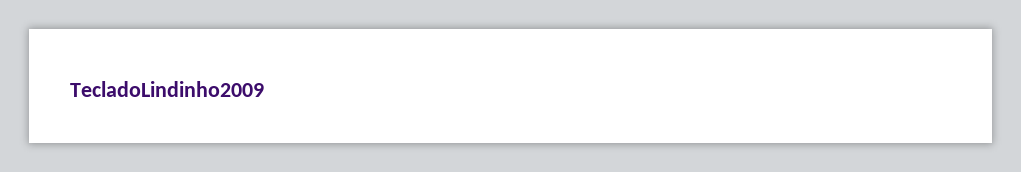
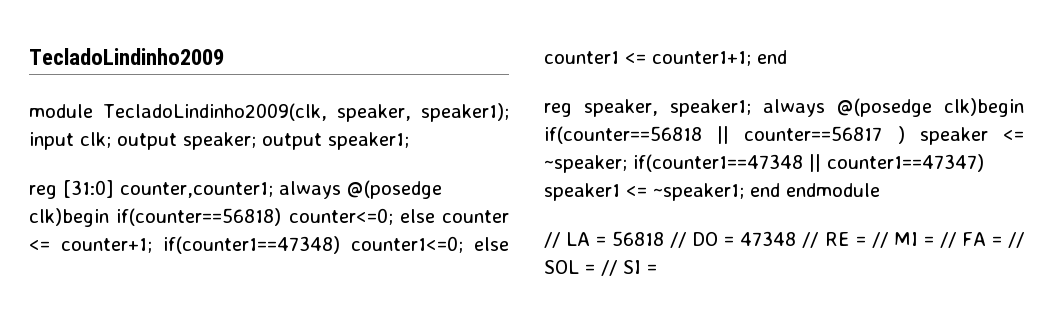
+ module TecladoLindinho2009(clk, speaker, speaker1); input clk; output speaker; output speaker1;
+ reg [31:0] counter,counter1; always @(posedge clk)begin if(counter==56818) counter<=0; else counter <= counter+1; if(counter1==47348) counter1<=0; else counter1 <= counter1+1; end
+ reg speaker, speaker1; always @(posedge clk)begin if(counter==56818 || counter==56817 ) speaker <= ~speaker; if(counter1==47348 || counter1==47347) speaker1 <= ~speaker1; end endmodule
+ // LA = 56818 // DO = 47348 // RE = // MI = // FA = // SOL = // SI =

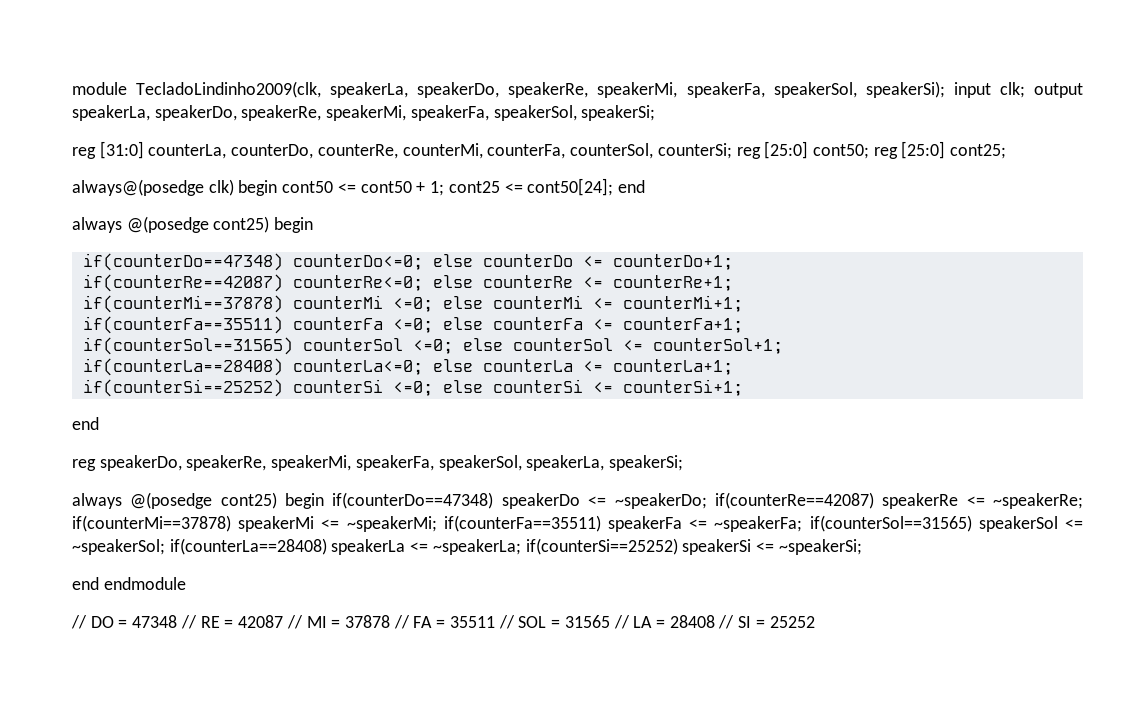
- TecladoLindinho2009
- module TecladoLindinho2009(clk, speaker, speaker1); input clk; output speaker; output speaker1;
- reg [31:0] counter,counter1; always @(posedge clk)begin if(counter==56818) counter<=0; else counter <= counter+1; if(counter1==47348) counter1<=0; else counter1 <= counter1+1; end
- reg speaker, speaker1; always @(posedge clk)begin if(counter==56818 || counter==56817 ) speaker <= ~speaker; if(counter1==47348 || counter1==47347) speaker1 <= ~speaker1; end endmodule
+ module TecladoLindinho2009(clk, speakerLa, speakerDo, speakerRe, speakerMi, speakerFa, speakerSol, speakerSi); input clk; output speakerLa, speakerDo, speakerRe, speakerMi, speakerFa, speakerSol, speakerSi;
+ reg [31:0] counterLa, counterDo, counterRe, counterMi, counterFa, counterSol, counterSi; reg [25:0] cont50; reg [25:0] cont25;
+ always@(posedge clk) begin cont50 <= cont50 + 1; cont25 <= cont50[24]; end
+ always @(posedge cont25) begin
+ if(counterDo==47348) counterDo<=0; else counterDo <= counterDo+1;
+ if(counterRe==42087) counterRe<=0; else counterRe <= counterRe+1;
+ if(counterMi==37878) counterMi <=0; else counterMi <= counterMi+1;
+ if(counterFa==35511) counterFa <=0; else counterFa <= counterFa+1;
+ if(counterSol==31565) counterSol <=0; else counterSol <= counterSol+1;
+ if(counterLa==28408) counterLa<=0; else counterLa <= counterLa+1;
+ if(counterSi==25252) counterSi <=0; else counterSi <= counterSi+1;
+ end
+ reg speakerDo, speakerRe, speakerMi, speakerFa, speakerSol, speakerLa, speakerSi;
+ always @(posedge cont25) begin if(counterDo==47348) speakerDo <= ~speakerDo; if(counterRe==42087) speakerRe <= ~speakerRe; if(counterMi==37878) speakerMi <= ~speakerMi; if(counterFa==35511) speakerFa <= ~speakerFa; if(counterSol==31565) speakerSol <= ~speakerSol; if(counterLa==28408) speakerLa <= ~speakerLa; if(counterSi==25252) speakerSi <= ~speakerSi;
+ end endmodule
- // LA = 56818 // DO = 47348 // RE = // MI = // FA = // SOL = // SI =
+ // DO = 47348 // RE = 42087 // MI = 37878 // FA = 35511 // SOL = 31565 // LA = 28408 // SI = 25252

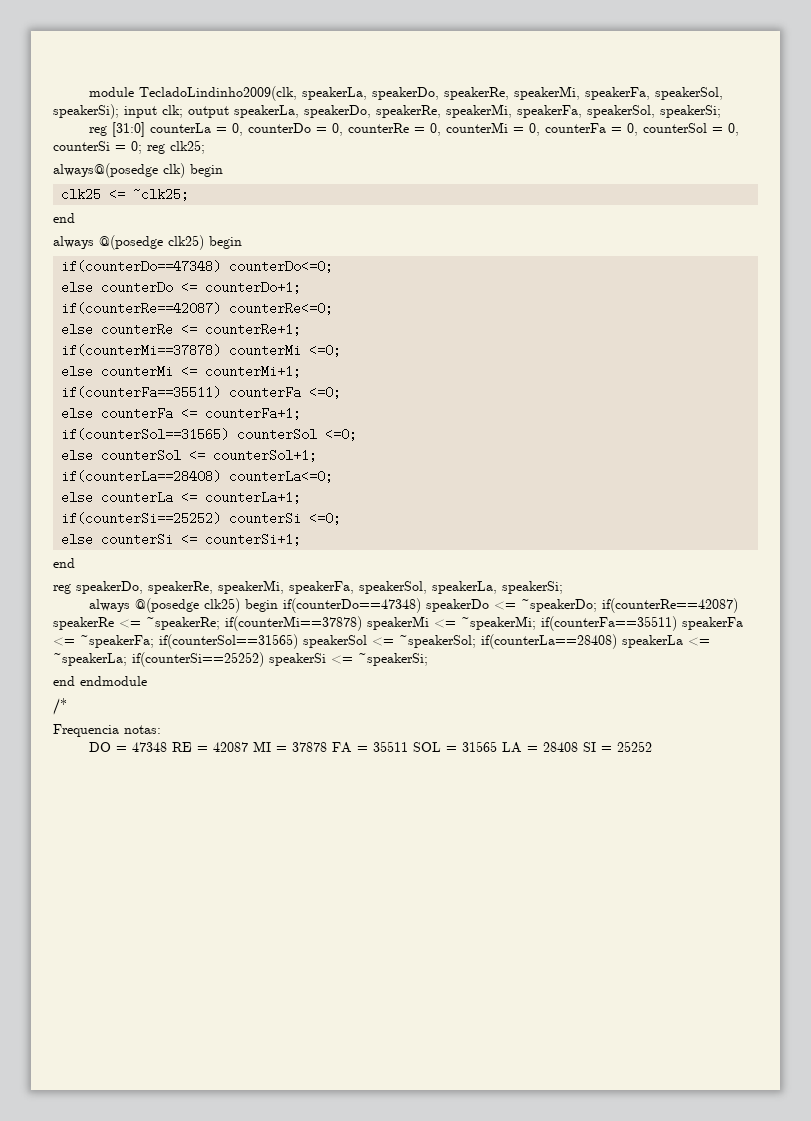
- reg [31:0] counterLa, counterDo, counterRe, counterMi, counterFa, counterSol, counterSi; reg [25:0] cont50; reg [25:0] cont25;
- always@(posedge clk) begin cont50 <= cont50 + 1; cont25 <= cont50[24]; end
- always @(posedge cont25) begin
+ reg [31:0] counterLa = 0, counterDo = 0, counterRe = 0, counterMi = 0, counterFa = 0, counterSol = 0, counterSi = 0; reg clk25;
+ always@(posedge clk) begin
+ clk25 <= ~clk25;
+ end
+ always @(posedge clk25) begin
- if(counterDo==47348) counterDo<=0; else counterDo <= counterDo+1;
+ if(counterDo==47348) counterDo<=0;
+ else counterDo <= counterDo+1;
- if(counterRe==42087) counterRe<=0; else counterRe <= counterRe+1;
+ if(counterRe==42087) counterRe<=0;
+ else counterRe <= counterRe+1;
- if(counterMi==37878) counterMi <=0; else counterMi <= counterMi+1;
+ if(counterMi==37878) counterMi <=0;
+ else counterMi <= counterMi+1;
- if(counterFa==35511) counterFa <=0; else counterFa <= counterFa+1;
+ if(counterFa==35511) counterFa <=0;
+ else counterFa <= counterFa+1;
- if(counterSol==31565) counterSol <=0; else counterSol <= counterSol+1;
+ if(counterSol==31565) counterSol <=0;
+ else counterSol <= counterSol+1;
- if(counterLa==28408) counterLa<=0; else counterLa <= counterLa+1;
+ if(counterLa==28408) counterLa<=0;
+ else counterLa <= counterLa+1;
- if(counterSi==25252) counterSi <=0; else counterSi <= counterSi+1;
+ if(counterSi==25252) counterSi <=0;
+ else counterSi <= counterSi+1;
- always @(posedge cont25) begin if(counterDo==47348) speakerDo <= ~speakerDo; if(counterRe==42087) speakerRe <= ~speakerRe; if(counterMi==37878) speakerMi <= ~speakerMi; if(counterFa==35511) speakerFa <= ~speakerFa; if(counterSol==31565) speakerSol <= ~speakerSol; if(counterLa==28408) speakerLa <= ~speakerLa; if(counterSi==25252) speakerSi <= ~speakerSi;
+ always @(posedge clk25) begin if(counterDo==47348) speakerDo <= ~speakerDo; if(counterRe==42087) speakerRe <= ~speakerRe; if(counterMi==37878) speakerMi <= ~speakerMi; if(counterFa==35511) speakerFa <= ~speakerFa; if(counterSol==31565) speakerSol <= ~speakerSol; if(counterLa==28408) speakerLa <= ~speakerLa; if(counterSi==25252) speakerSi <= ~speakerSi;
- // DO = 47348 // RE = 42087 // MI = 37878 // FA = 35511 // SOL = 31565 // LA = 28408 // SI = 25252
+ /*
+ Frequencia notas:
+ DO = 47348 RE = 42087 MI = 37878 FA = 35511 SOL = 31565 LA = 28408 SI = 25252

